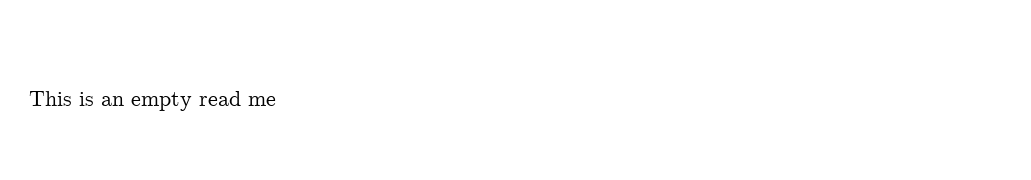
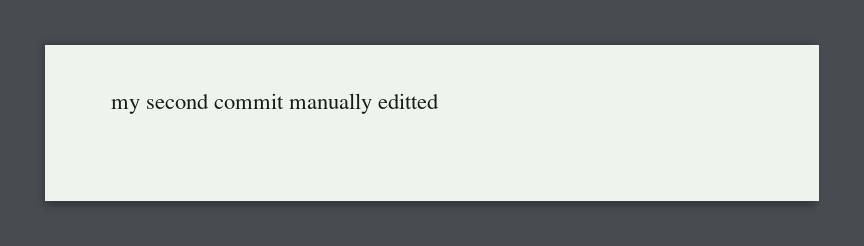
- This is an empty read me
+ my second commit manually editted

